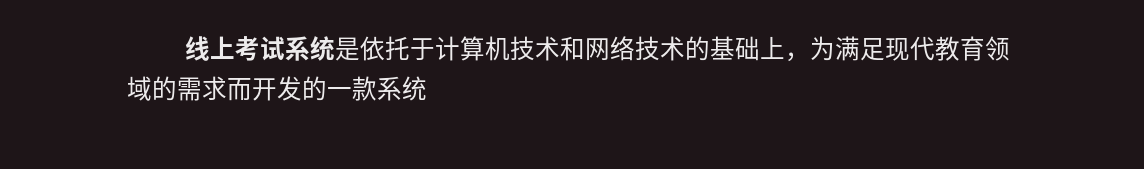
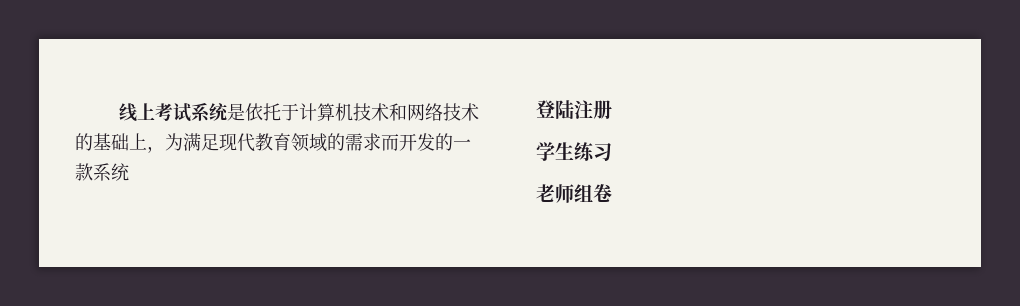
+ 登陆注册
+ 学生练习
+ 老师组卷

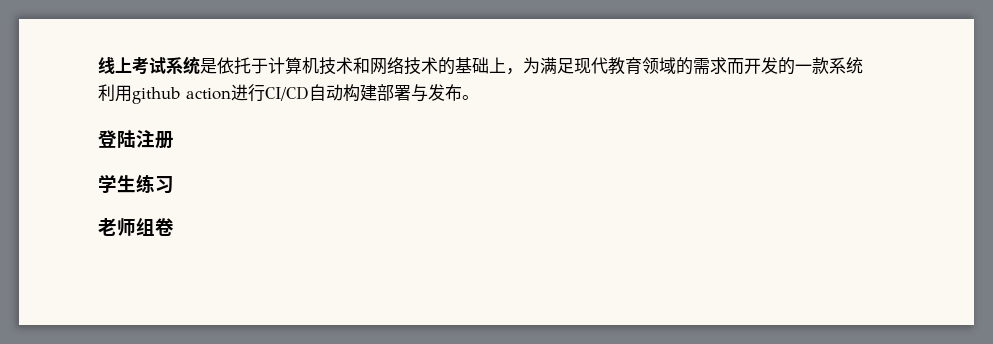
+ 利用github action进行CI/CD自动构建部署与发布。

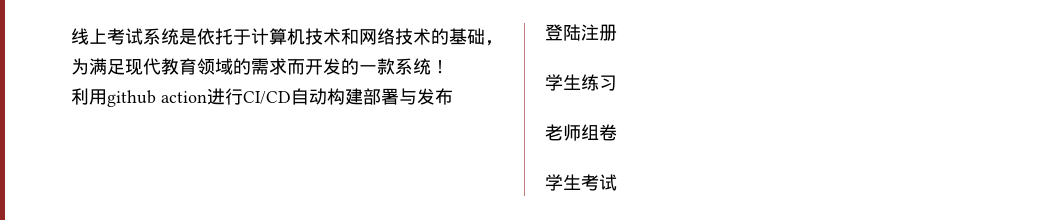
- 线上考试系统是依托于计算机技术和网络技术的基础上，为满足现代教育领域的需求而开发的一款系统
+ 线上考试系统是依托于计算机技术和网络技术的基础，为满足现代教育领域的需求而开发的一款系统！
- 利用github action进行CI/CD自动构建部署与发布。
+ 利用github action进行CI/CD自动构建部署与发布
+ 学生考试

